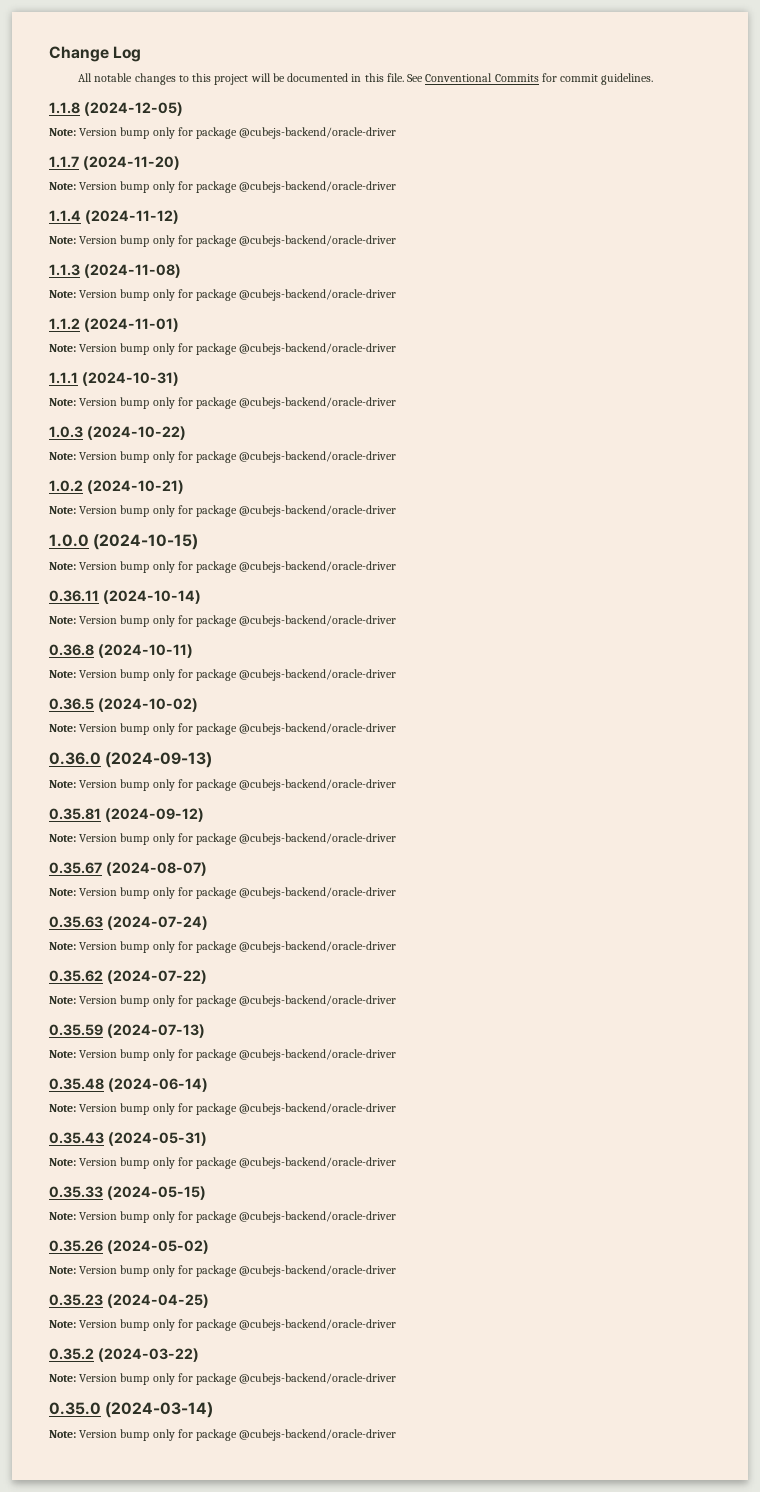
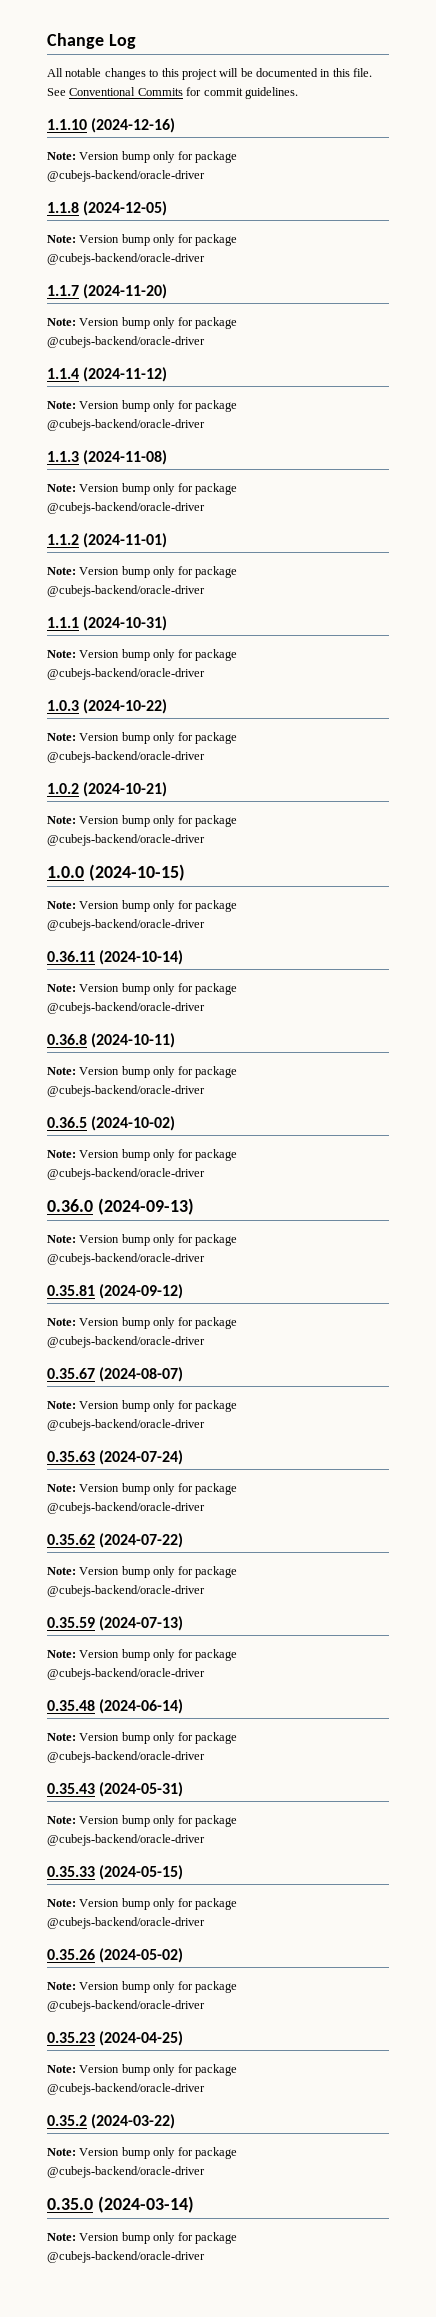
+ 1.1.10 (2024-12-16)
+ Note: Version bump only for package @cubejs-backend/oracle-driver

